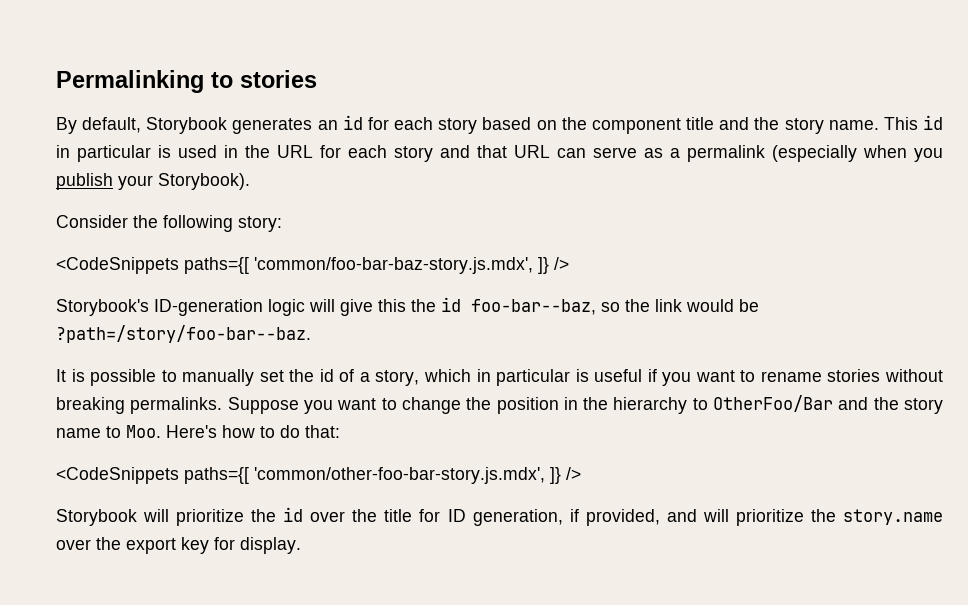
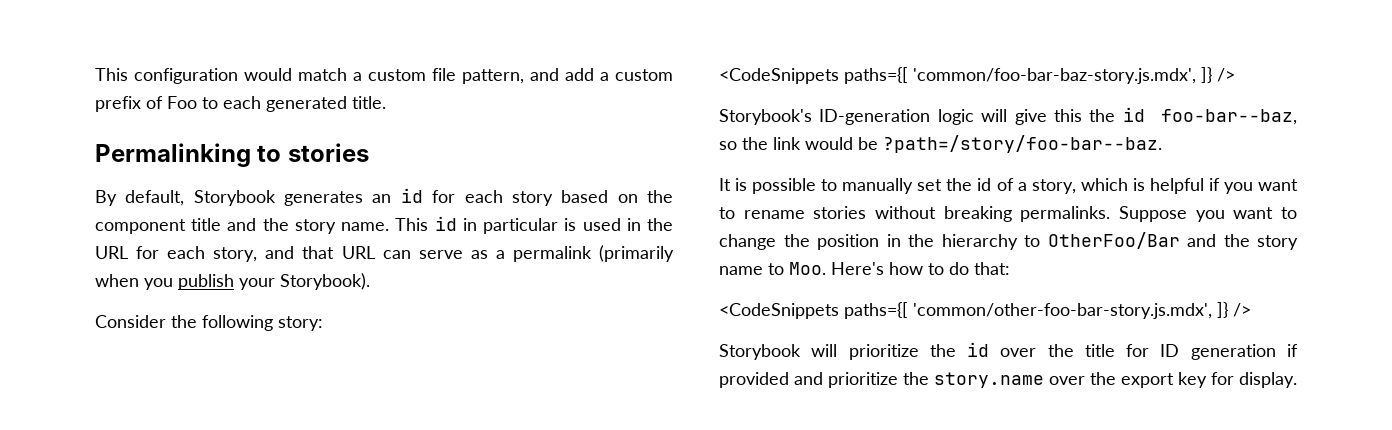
+ This configuration would match a custom file pattern, and add a custom prefix of Foo to each generated title.
- This id in particular is used in the URL for each story and that URL can serve as a permalink (especially when you publish your Storybook).
+ This id in particular is used in the URL for each story, and that URL can serve as a permalink (primarily when you publish your Storybook).
- It is possible to manually set the id of a story, which in particular is useful if you want to rename stories without breaking permalinks.
+ It is possible to manually set the id of a story, which is helpful if you want to rename stories without breaking permalinks.
- Storybook will prioritize the id over the title for ID generation, if provided, and will prioritize the story.name over the export key for display.
+ Storybook will prioritize the id over the title for ID generation if provided and prioritize the story.name over the export key for display.

